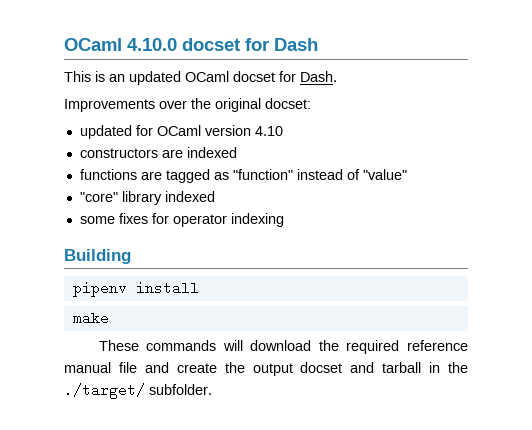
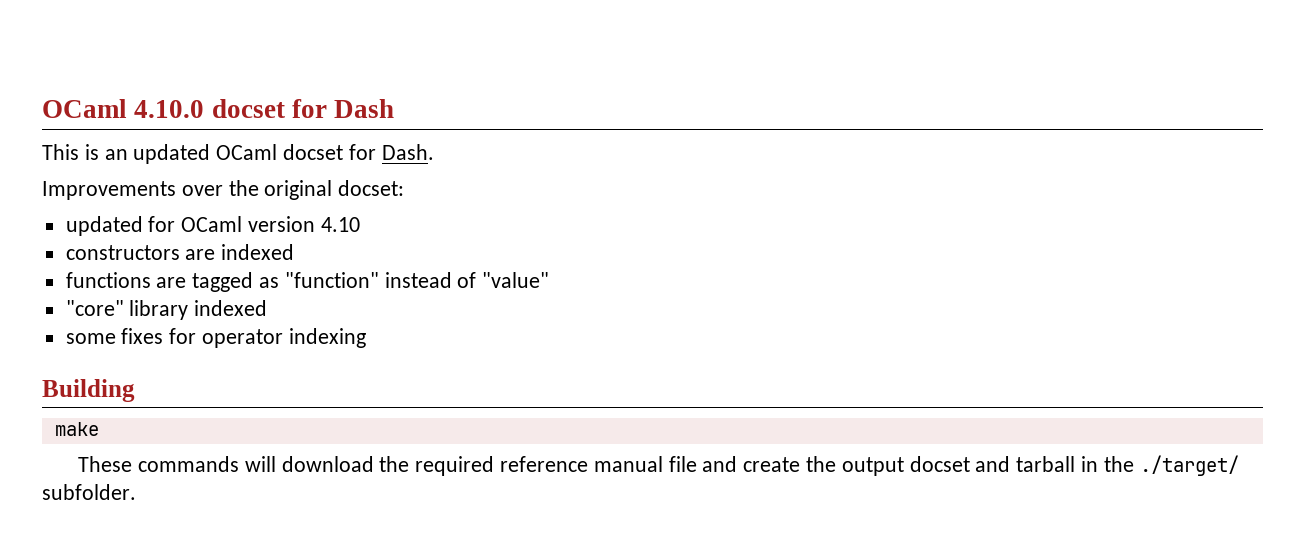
- pipenv install

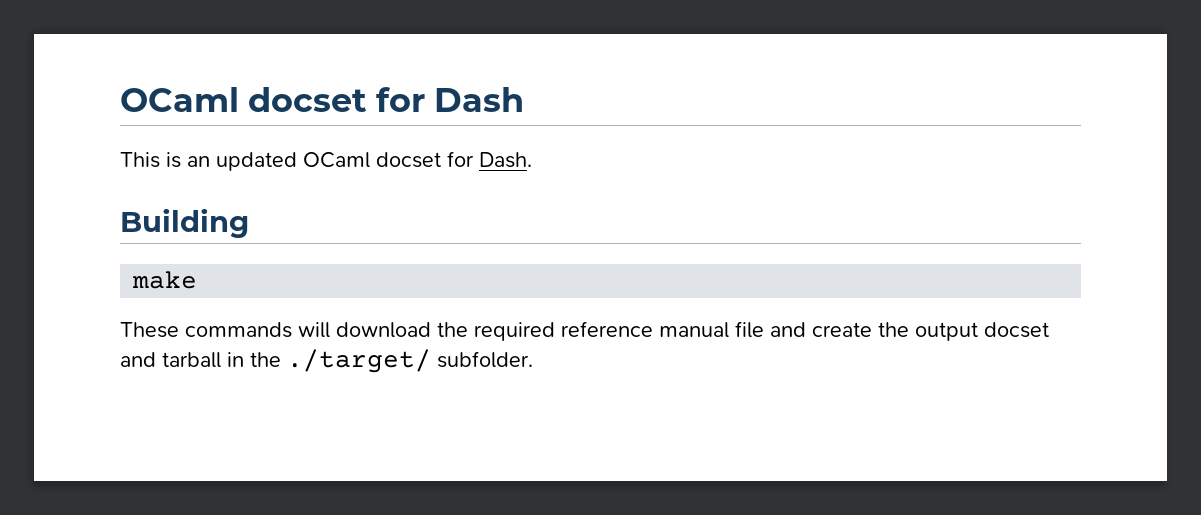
- OCaml 4.10.0 docset for Dash
+ OCaml docset for Dash
- Improvements over the original docset:
- updated for OCaml version 4.10
- constructors are indexed
- functions are tagged as "function" instead of "value"
- "core" library indexed
- some fixes for operator indexing

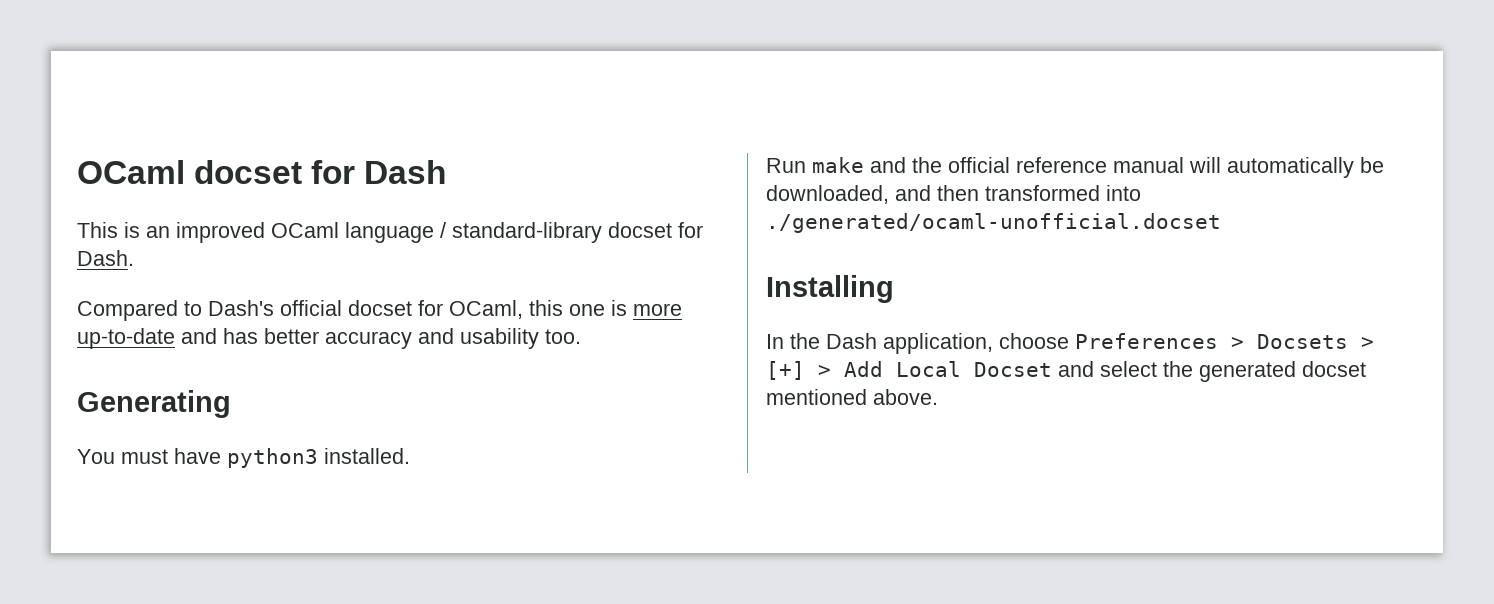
- This is an updated OCaml docset for Dash.
- Building
- make
- These commands will download the required reference manual file and create the output docset and tarball in the ./target/ subfolder.
+ This is an improved OCaml language / standard-library docset for Dash.
+ Compared to Dash's official docset for OCaml, this one is more up-to-date and has better accuracy and usability too.
+ Generating
+ You must have python3 installed.
+ Run make and the official reference manual will automatically be downloaded, and then transformed into ./generated/ocaml-unofficial.docset
+ Installing
+ In the Dash application, choose Preferences > Docsets > [+] > Add Local Docset and select the generated docset mentioned above.

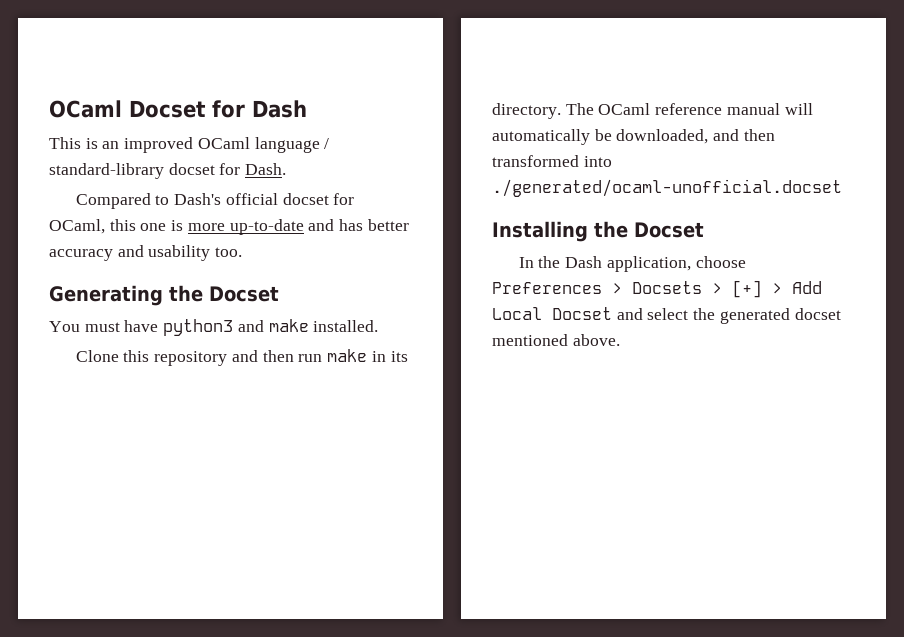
- OCaml docset for Dash
+ OCaml Docset for Dash
- Generating
+ Generating the Docset
- You must have python3 installed.
+ You must have python3 and make installed.
- Run make and the official reference manual will automatically be downloaded, and then transformed into ./generated/ocaml-unofficial.docset
+ Clone this repository and then run make in its directory. The OCaml reference manual will automatically be downloaded, and then transformed into ./generated/ocaml-unofficial.docset
- Installing
+ Installing the Docset

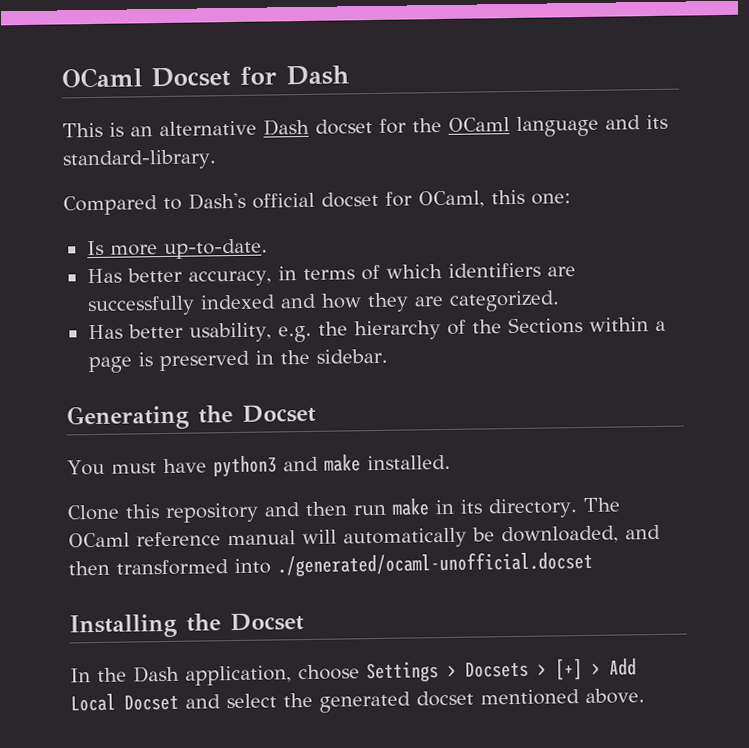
- This is an improved OCaml language / standard-library docset for Dash.
+ This is an alternative Dash docset for the OCaml language and its standard-library.
- Compared to Dash's official docset for OCaml, this one is more up-to-date and has better accuracy and usability too.
+ Compared to Dash's official docset for OCaml, this one:
+ Is more up-to-date.
+ Has better accuracy, in terms of which identifiers are successfully indexed and how they are categorized.
+ Has better usability, e.g. the hierarchy of the Sections within a page is preserved in the sidebar.
- In the Dash application, choose Preferences > Docsets > [+] > Add Local Docset and select the generated docset mentioned above.
+ In the Dash application, choose Settings > Docsets > [+] > Add Local Docset and select the generated docset mentioned above.

